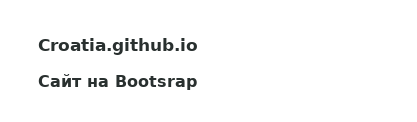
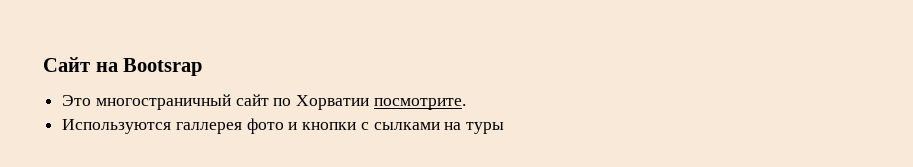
- Croatia.github.io
+ Это многостраничный сайт по Хорватии посмотрите.
+ Используются галлерея фото и кнопки с сылками на туры

